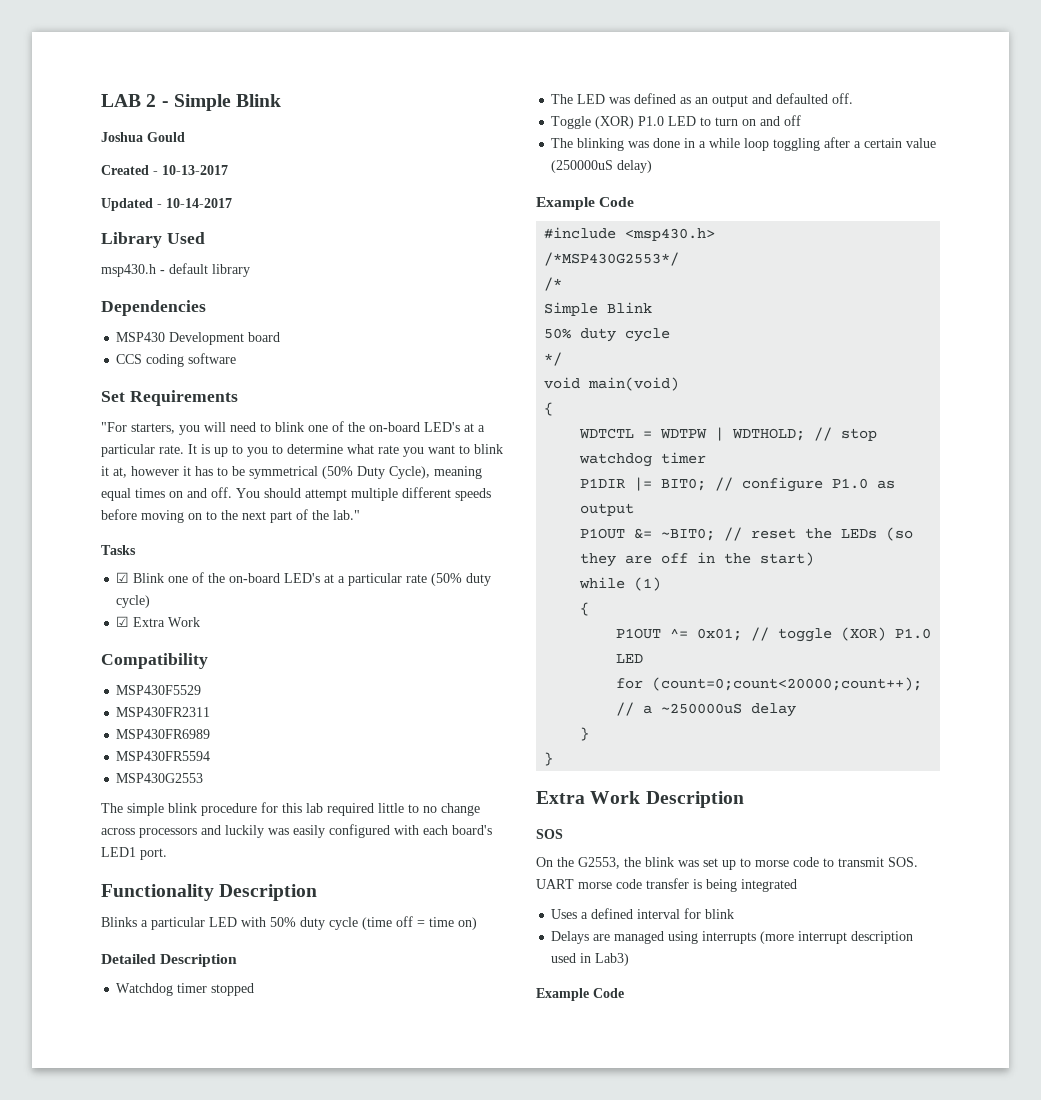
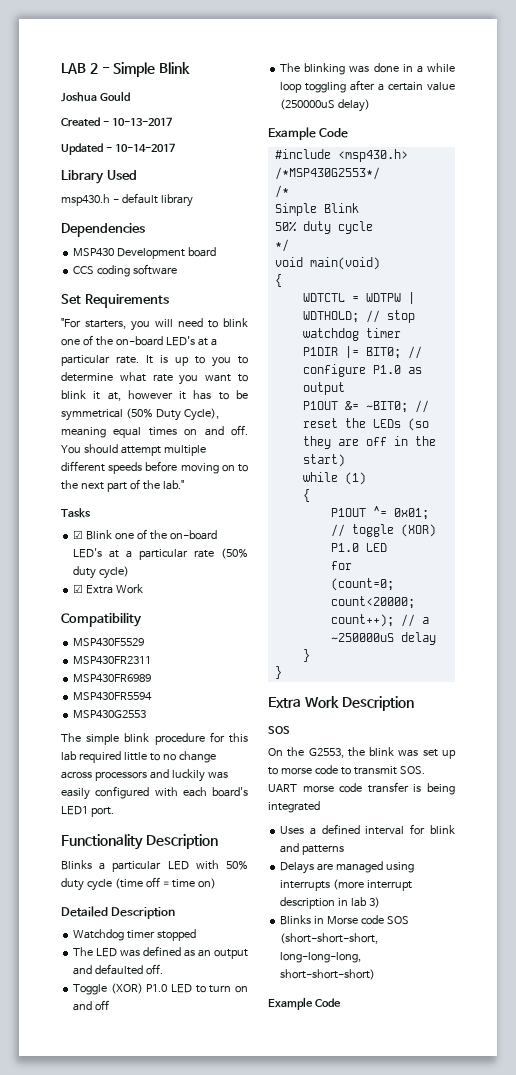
- Uses a defined interval for blink
+ Uses a defined interval for blink and patterns
- Delays are managed using interrupts (more interrupt description used in Lab3)
+ Delays are managed using interrupts (more interrupt description in lab 3)
+ Blinks in Morse code SOS (short-short-short, long-long-long, short-short-short)

